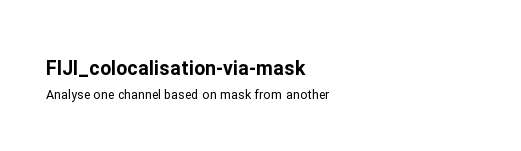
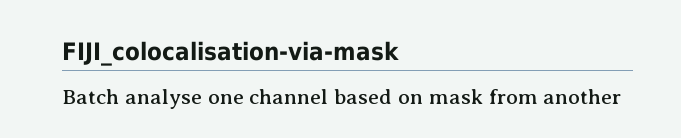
- Analyse one channel based on mask from another
+ Batch analyse one channel based on mask from another

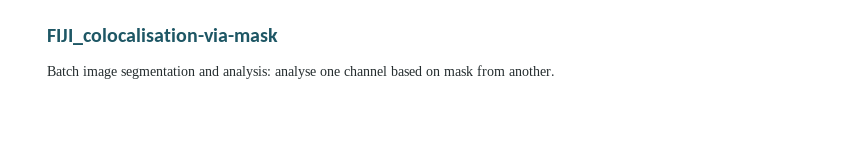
- Batch analyse one channel based on mask from another
+ Batch image segmentation and analysis: analyse one channel based on mask from another.

